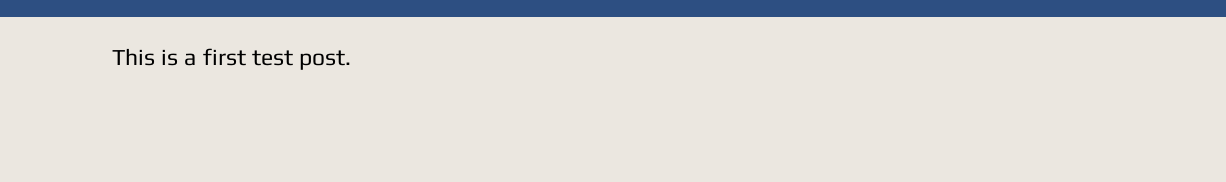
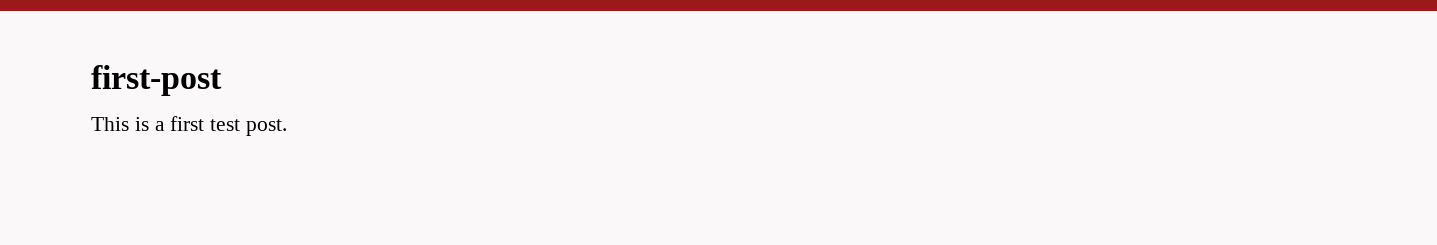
+ first-post

